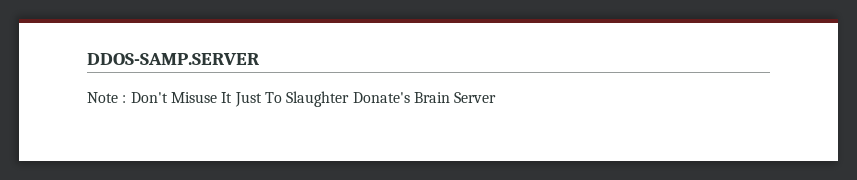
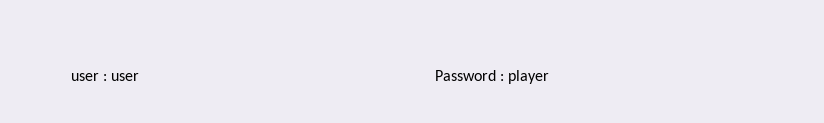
- DDOS-SAMP.SERVER
- Note : Don't Misuse It Just To Slaughter Donate's Brain Server
+ user : user
+ Password : player

